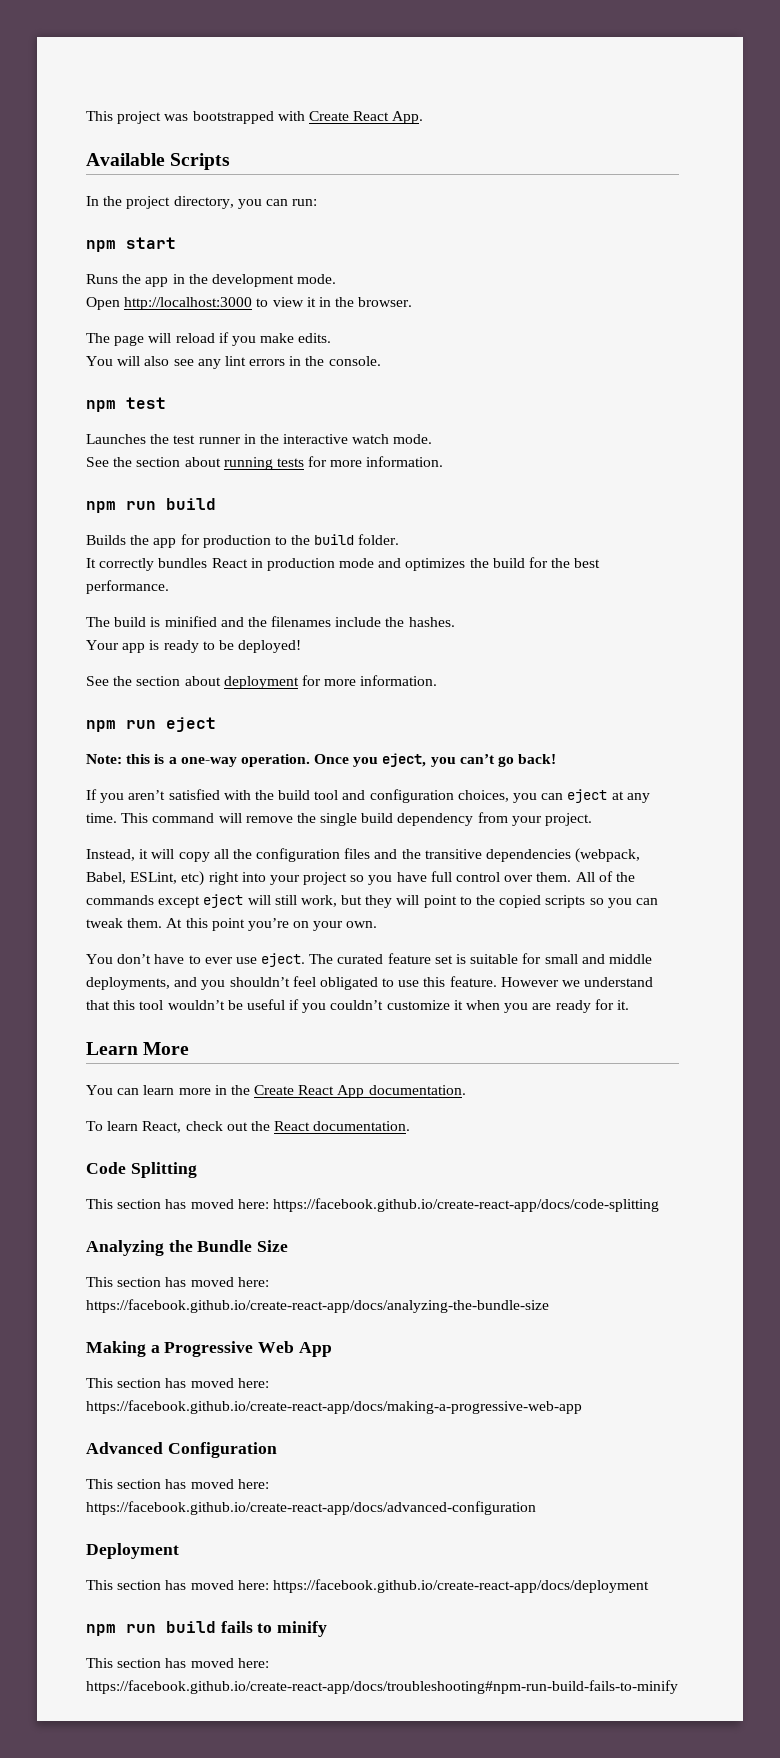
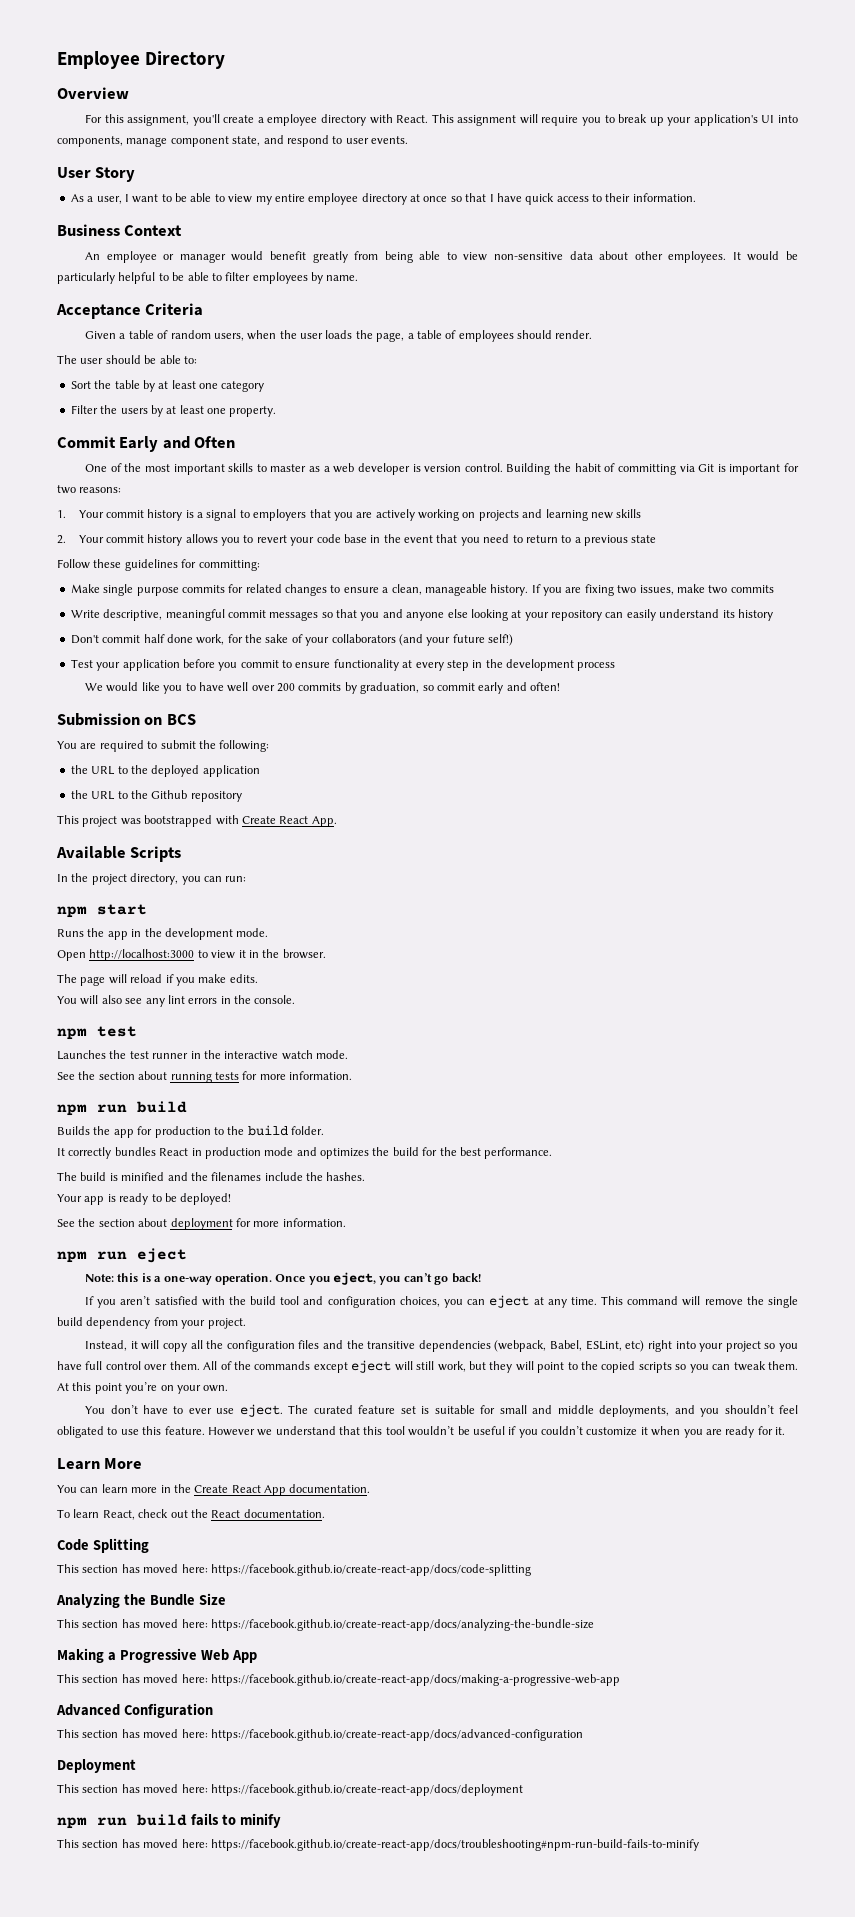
+ Employee Directory
+ Overview
+ For this assignment, you'll create a employee directory with React. This assignment will require you to break up your application's UI into components, manage component state, and respond to user events.
+ User Story
+ As a user, I want to be able to view my entire employee directory at once so that I have quick access to their information.
+ Business Context
+ An employee or manager would benefit greatly from being able to view non-sensitive data about other employees. It would be particularly helpful to be able to filter employees by name.
+ Acceptance Criteria
+ Given a table of random users, when the user loads the page, a table of employees should render.
+ The user should be able to:
+ Sort the table by at least one category
+ Filter the users by at least one property.
+ Commit Early and Often
+ One of the most important skills to master as a web developer is version control. Building the habit of committing via Git is important for two reasons:
+ 1. Your commit history is a signal to employers that you are actively working on projects and learning new skills
+ 2. Your commit history allows you to revert your code base in the event that you need to return to a previous state
+ Follow these guidelines for committing:
+ Make single purpose commits for related changes to ensure a clean, manageable history. If you are fixing two issues, make two commits
+ Write descriptive, meaningful commit messages so that you and anyone else looking at your repository can easily understand its history
+ Don't commit half done work, for the sake of your collaborators (and your future self!)
+ Test your application before you commit to ensure functionality at every step in the development process
+ We would like you to have well over 200 commits by graduation, so commit early and often!
+ Submission on BCS
+ You are required to submit the following:
+ the URL to the deployed application
+ the URL to the Github repository

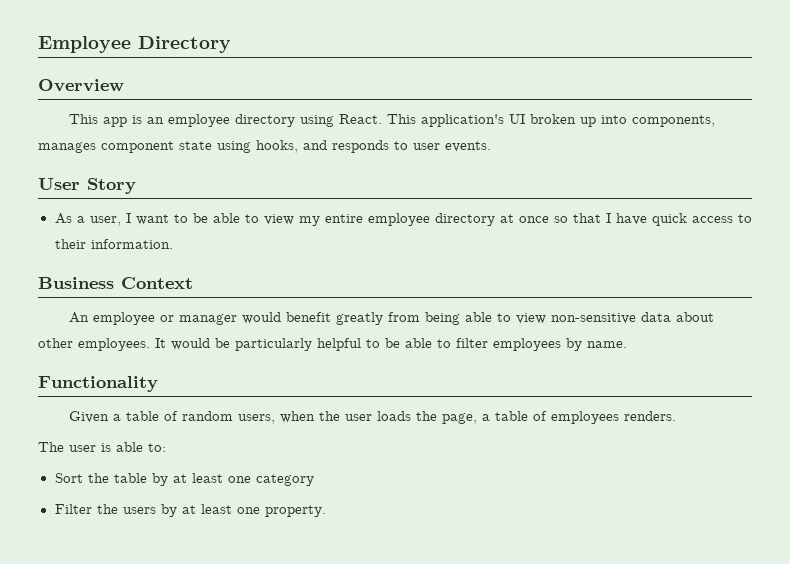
- For this assignment, you'll create a employee directory with React.
+ This app is an employee directory using React.
- This assignment will require you to break up your application's UI into components, manage component state, and respond to user events.
+ This application's UI broken up into components, manages component state using hooks, and responds to user events.
- Acceptance Criteria
+ Functionality
- Given a table of random users, when the user loads the page, a table of employees should render.
+ Given a table of random users, when the user loads the page, a table of employees renders.
- The user should be able to:
+ The user is able to:
- Commit Early and Often
- One of the most important skills to master as a web developer is version control. Building the habit of committing via Git is important for two reasons:
- 1. Your commit history is a signal to employers that you are actively working on projects and learning new skills
- 2. Your commit history allows you to revert your code base in the event that you need to return to a previous state
- Follow these guidelines for committing:
- Make single purpose commits for related changes to ensure a clean, manageable history. If you are fixing two issues, make two commits
- Write descriptive, meaningful commit messages so that you and anyone else looking at your repository can easily understand its history
- Don't commit half done work, for the sake of your collaborators (and your future self!)
- Test your application before you commit to ensure functionality at every step in the development process
- We would like you to have well over 200 commits by graduation, so commit early and often!
- Submission on BCS
- You are required to submit the following:
- the URL to the deployed application
- the URL to the Github repository
- This project was bootstrapped with Create React App.
- Available Scripts
- In the project directory, you can run:
- npm start
- Runs the app in the development mode.
- Open http://localhost:3000 to view it in the browser.
- The page will reload if you make edits.
- You will also see any lint errors in the console.
- npm test
- Launches the test runner in the interactive watch mode.
- See the section about running tests for more information.
- npm run build
- Builds the app for production to the build folder.
- It correctly bundles React in production mode and optimizes the build for the best performance.
- The build is minified and the filenames include the hashes.
- Your app is ready to be deployed!
- See the section about deployment for more information.
- npm run eject
- Note: this is a one-way operation. Once you eject, you can’t go back!
- If you aren’t satisfied with the build tool and configuration choices, you can eject at any time. This command will remove the single build dependency from your project.
- Instead, it will copy all the configuration files and the transitive dependencies (webpack, Babel, ESLint, etc) right into your project so you have full control over them. All of the commands except eject will still work, but they will point to the copied scripts so you can tweak them. At this point you’re on your own.
- You don’t have to ever use eject. The curated feature set is suitable for small and middle deployments, and you shouldn’t feel obligated to use this feature. However we understand that this tool wouldn’t be useful if you couldn’t customize it when you are ready for it.
- Learn More
- You can learn more in the Create React App documentation.
- To learn React, check out the React documentation.
- Code Splitting
- This section has moved here: https://facebook.github.io/create-react-app/docs/code-splitting
- Analyzing the Bundle Size
- This section has moved here: https://facebook.github.io/create-react-app/docs/analyzing-the-bundle-size
- Making a Progressive Web App
- This section has moved here: https://facebook.github.io/create-react-app/docs/making-a-progressive-web-app
- Advanced Configuration
- This section has moved here: https://facebook.github.io/create-react-app/docs/advanced-configuration
- Deployment
- This section has moved here: https://facebook.github.io/create-react-app/docs/deployment
- npm run build fails to minify
- This section has moved here: https://facebook.github.io/create-react-app/docs/troubleshooting#npm-run-build-fails-to-minify

